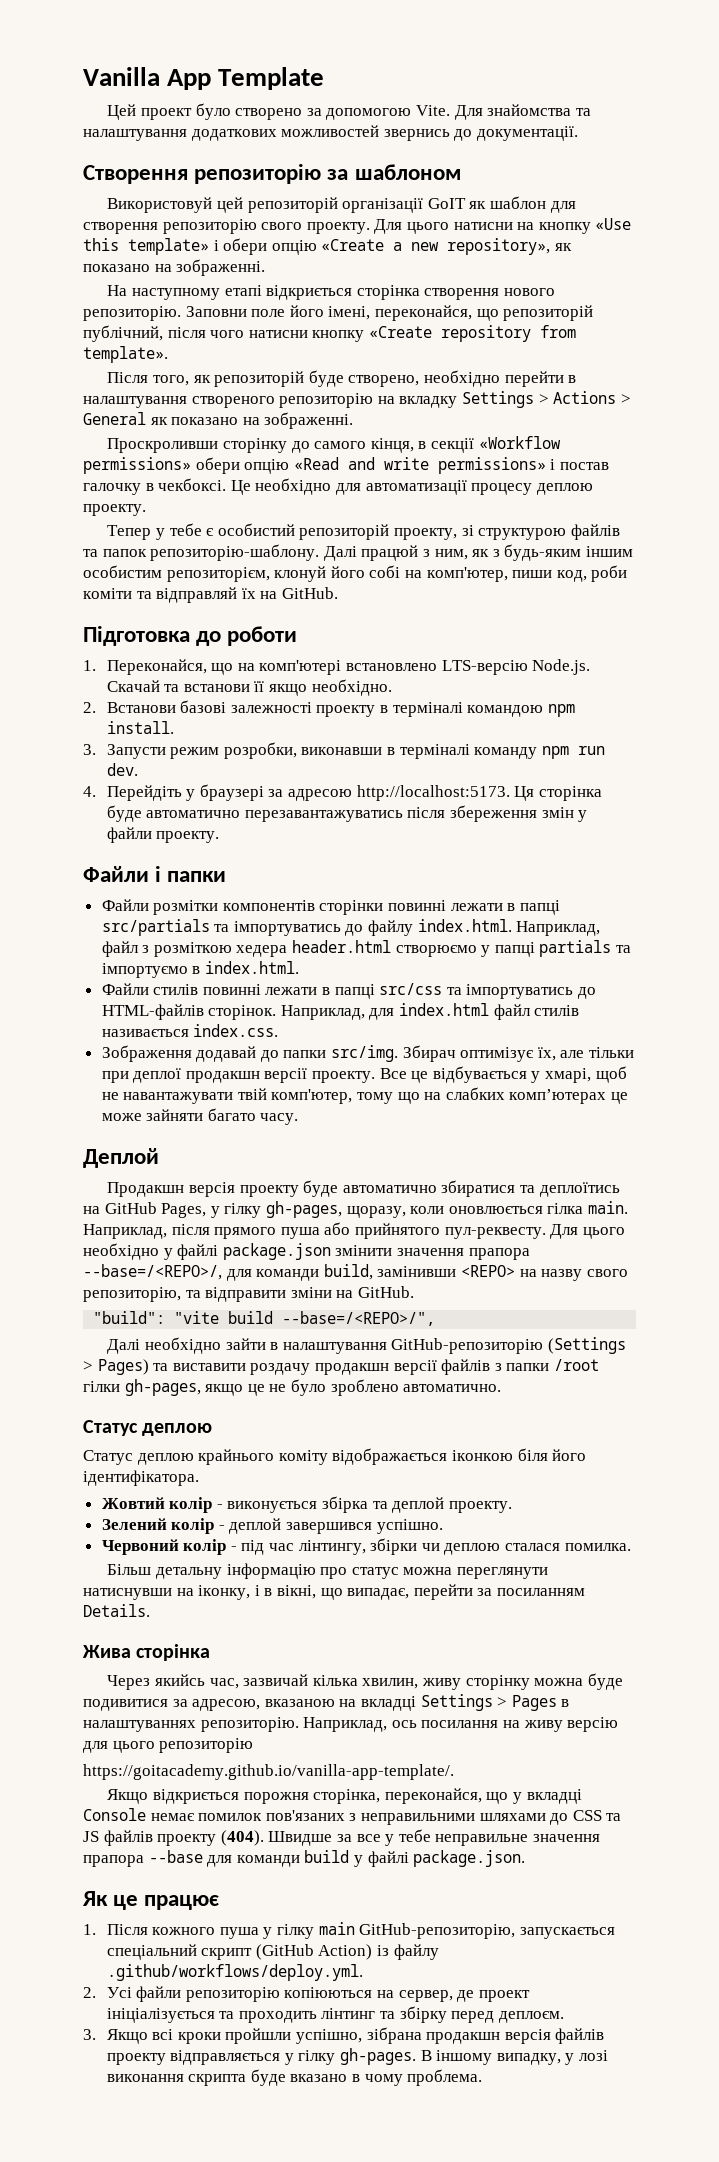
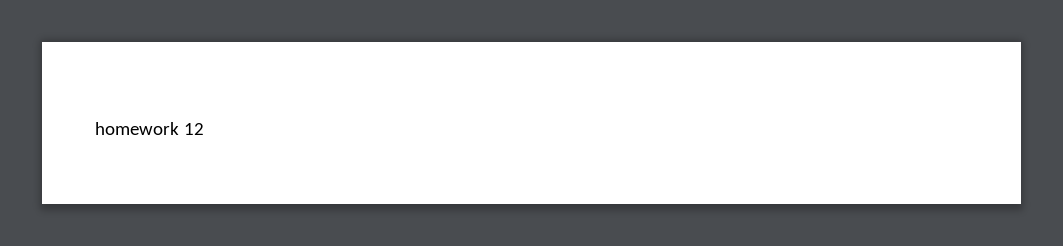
- Vanilla App Template
- Цей проект було створено за допомогою Vite. Для знайомства та налаштування додаткових можливостей звернись до документації.
- Створення репозиторію за шаблоном
- Використовуй цей репозиторій організації GoIT як шаблон для створення репозиторію свого проекту. Для цього натисни на кнопку «Use this template» і обери опцію «Create a new repository», як показано на зображенні.
- На наступному етапі відкриється сторінка створення нового репозиторію. Заповни поле його імені, переконайся, що репозиторій публічний, після чого натисни кнопку «Create repository from template».
- Після того, як репозиторій буде створено, необхідно перейти в налаштування створеного репозиторію на вкладку Settings > Actions > General як показано на зображенні.
- Проскроливши сторінку до самого кінця, в секції «Workflow permissions» обери опцію «Read and write permissions» і постав галочку в чекбоксі. Це необхідно для автоматизації процесу деплою проекту.
- Тепер у тебе є особистий репозиторій проекту, зі структурою файлів та папок репозиторію-шаблону. Далі працюй з ним, як з будь-яким іншим особистим репозиторієм, клонуй його собі на комп'ютер, пиши код, роби коміти та відправляй їх на GitHub.
- Підготовка до роботи
- 1. Переконайся, що на комп'ютері встановлено LTS-версію Node.js. Скачай та встанови її якщо необхідно.
- 2. Встанови базові залежності проекту в терміналі командою npm install.
- 3. Запусти режим розробки, виконавши в терміналі команду npm run dev.
- 4. Перейдіть у браузері за адресою http://localhost:5173. Ця сторінка буде автоматично перезавантажуватись після збереження змін у файли проекту.
- Файли і папки
- Файли розмітки компонентів сторінки повинні лежати в папці src/partials та імпортуватись до файлу index.html. Наприклад, файл з розміткою хедера header.html створюємо у папці partials та імпортуємо в index.html.
- Файли стилів повинні лежати в папці src/css та імпортуватись до HTML-файлів сторінок. Наприклад, для index.html файл стилів називається index.css.
- Зображення додавай до папки src/img. Збирач оптимізує їх, але тільки при деплої продакшн версії проекту. Все це відбувається у хмарі, щоб не навантажувати твій комп'ютер, тому що на слабких компʼютерах це може зайняти багато часу.
- Деплой
- Продакшн версія проекту буде автоматично збиратися та деплоїтись на GitHub Pages, у гілку gh-pages, щоразу, коли оновлюється гілка main. Наприклад, після прямого пуша або прийнятого пул-реквесту. Для цього необхідно у файлі package.json змінити значення прапора --base=/<REPO>/, для команди build, замінивши <REPO> на назву свого репозиторію, та відправити зміни на GitHub.
- "build": "vite build --base=/<REPO>/",
- Далі необхідно зайти в налаштування GitHub-репозиторію (Settings > Pages) та виставити роздачу продакшн версії файлів з папки /root гілки gh-pages, якщо це не було зроблено автоматично.
- Статус деплою
- Статус деплою крайнього коміту відображається іконкою біля його ідентифікатора.
- Жовтий колір - виконується збірка та деплой проекту.
- Зелений колір - деплой завершився успішно.
- Червоний колір - під час лінтингу, збірки чи деплою сталася помилка.
- Більш детальну інформацію про статус можна переглянути натиснувши на іконку, і в вікні, що випадає, перейти за посиланням Details.
- Жива сторінка
- Через якийсь час, зазвичай кілька хвилин, живу сторінку можна буде подивитися за адресою, вказаною на вкладці Settings > Pages в налаштуваннях репозиторію. Наприклад, ось посилання на живу версію для цього репозиторію
- https://goitacademy.github.io/vanilla-app-template/.
- Якщо відкриється порожня сторінка, переконайся, що у вкладці Console немає помилок пов'язаних з неправильними шляхами до CSS та JS файлів проекту (404). Швидше за все у тебе неправильне значення прапора --base для команди build у файлі package.json.
- Як це працює
- 1. Після кожного пуша у гілку main GitHub-репозиторію, запускається спеціальний скрипт (GitHub Action) із файлу .github/workflows/deploy.yml.
- 2. Усі файли репозиторію копіюються на сервер, де проект ініціалізується та проходить лінтинг та збірку перед деплоєм.
- 3. Якщо всі кроки пройшли успішно, зібрана продакшн версія файлів проекту відправляється у гілку gh-pages. В іншому випадку, у лозі виконання скрипта буде вказано в чому проблема.
+ homework 12

